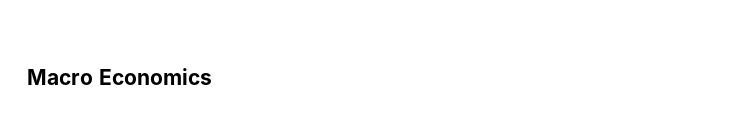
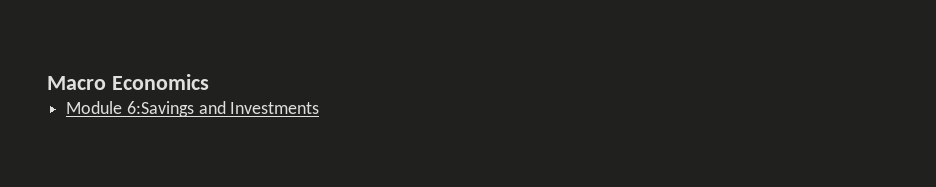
+ Module 6:Savings and Investments

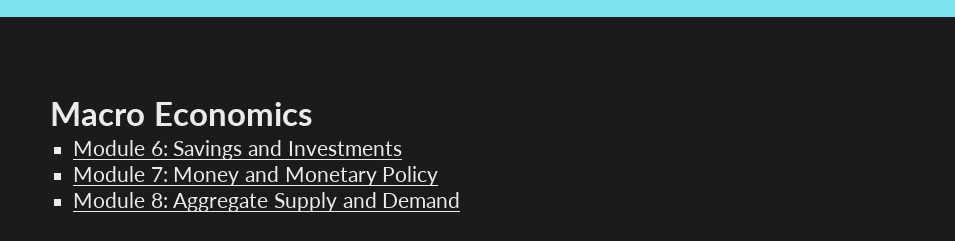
- Module 6:Savings and Investments
+ Module 6: Savings and Investments
+ Module 7: Money and Monetary Policy
+ Module 8: Aggregate Supply and Demand

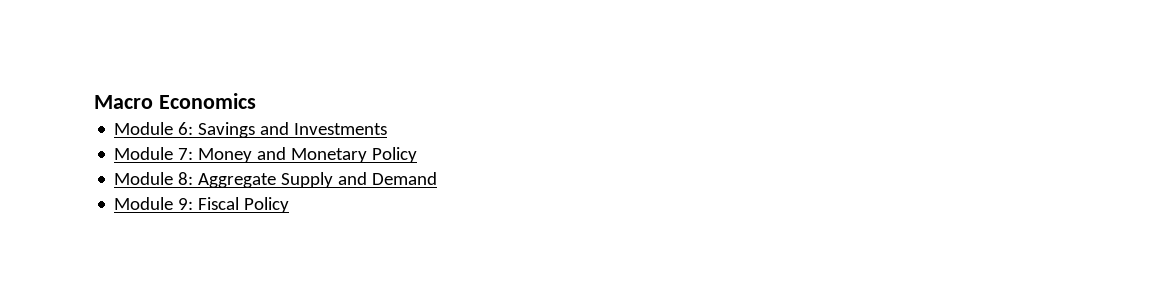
+ Module 9: Fiscal Policy

